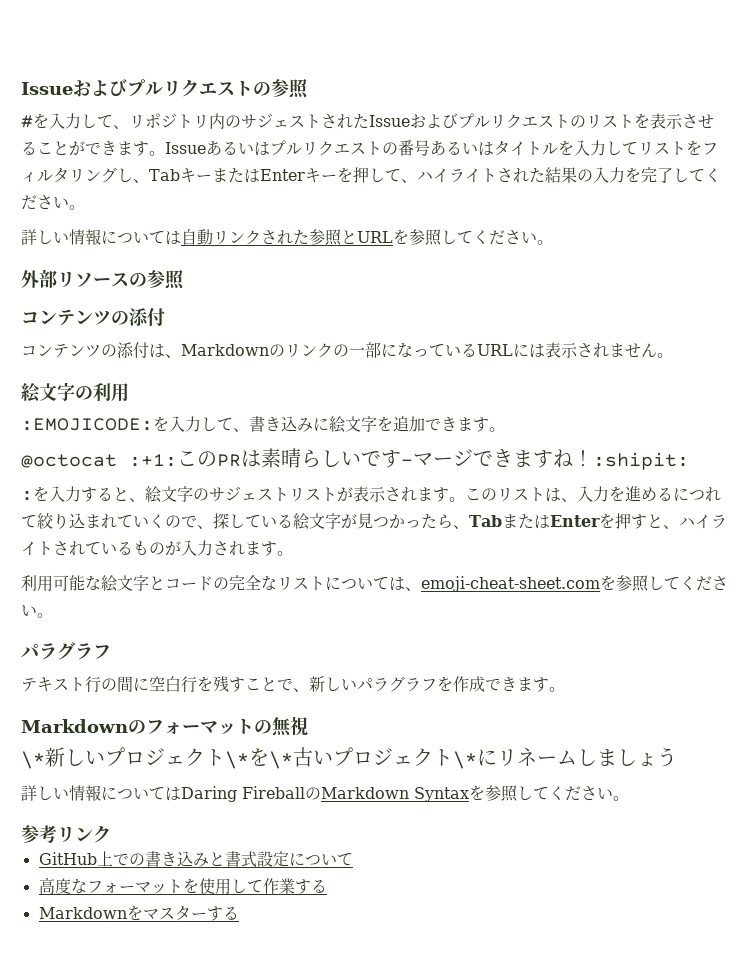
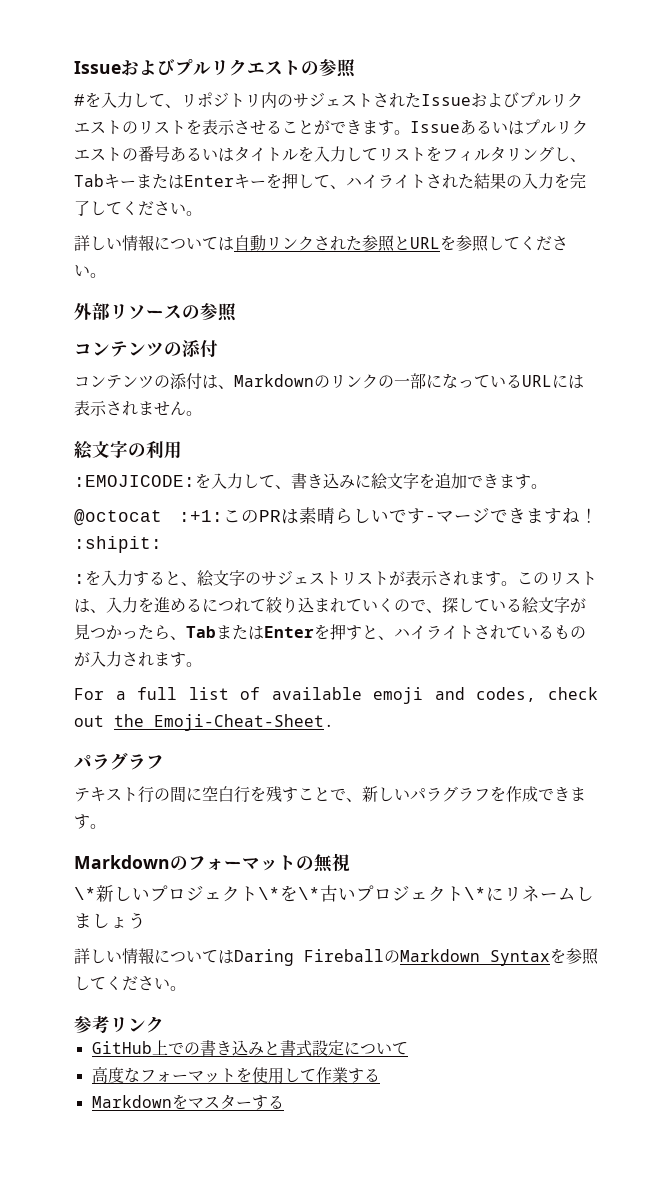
- 利用可能な絵文字とコードの完全なリストについては、emoji-cheat-sheet.comを参照してください。
+ For a full list of available emoji and codes, check out the Emoji-Cheat-Sheet.

